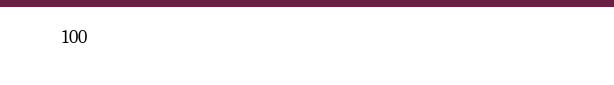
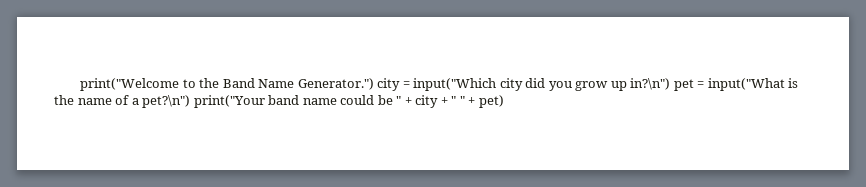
- 100
+ print("Welcome to the Band Name Generator.") city = input("Which city did you grow up in?\n") pet = input("What is the name of a pet?\n") print("Your band name could be " + city + " " + pet)

